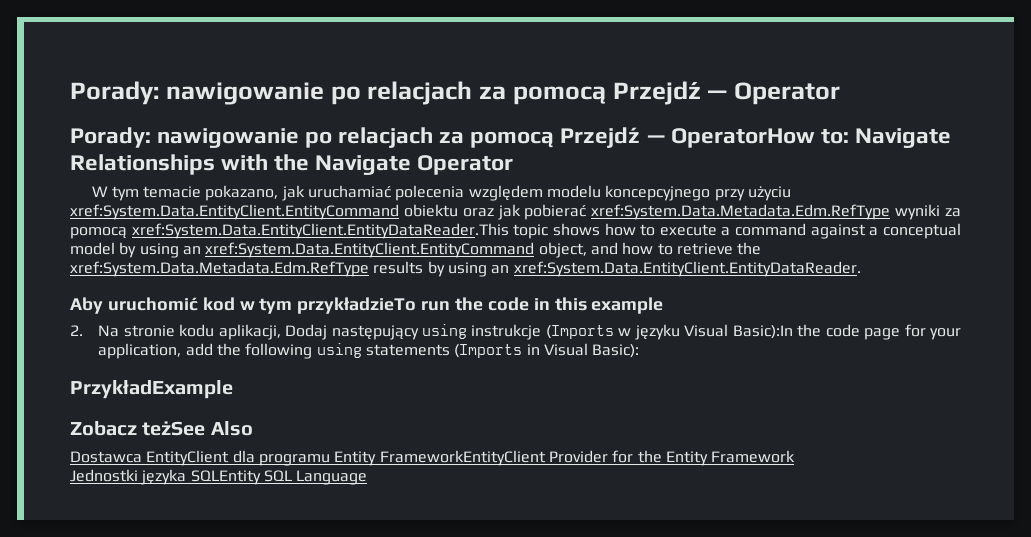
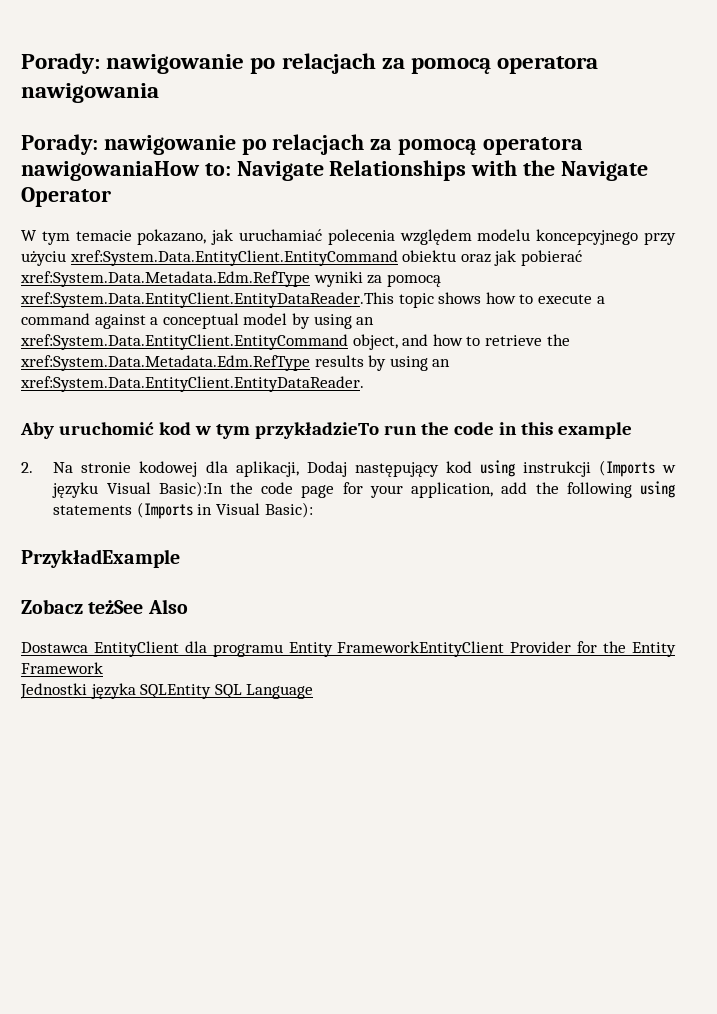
- Porady: nawigowanie po relacjach za pomocą Przejdź — Operator
- Porady: nawigowanie po relacjach za pomocą Przejdź — OperatorHow to: Navigate Relationships with the Navigate Operator
+ Porady: nawigowanie po relacjach za pomocą operatora nawigowania
+ Porady: nawigowanie po relacjach za pomocą operatora nawigowaniaHow to: Navigate Relationships with the Navigate Operator
- 2. Na stronie kodu aplikacji, Dodaj następujący using instrukcje (Imports w języku Visual Basic):In the code page for your application, add the following using statements (Imports in Visual Basic):
+ 2. Na stronie kodowej dla aplikacji, Dodaj następujący kod using instrukcji (Imports w języku Visual Basic):In the code page for your application, add the following using statements (Imports in Visual Basic):

